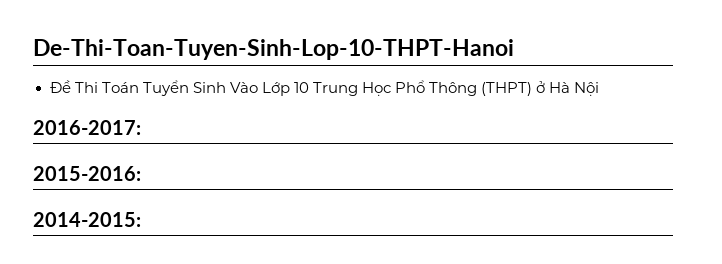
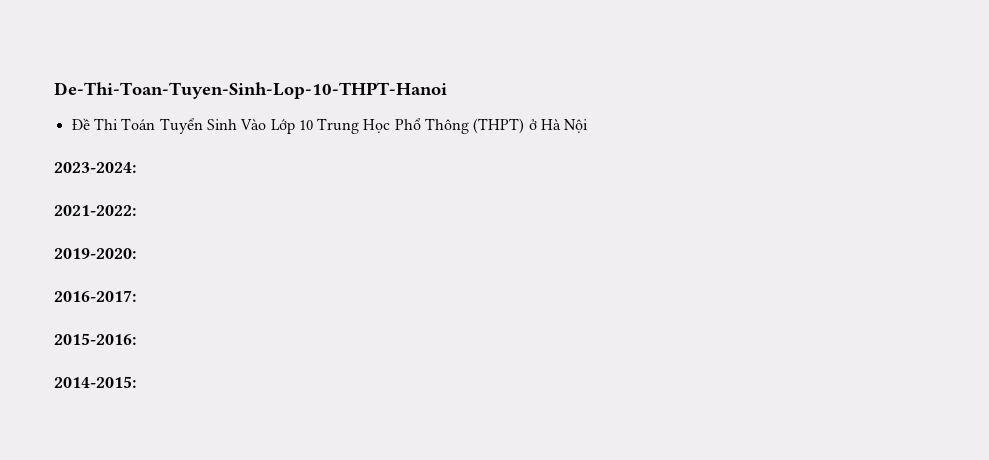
+ 2023-2024:
+ 2021-2022:
+ 2019-2020:

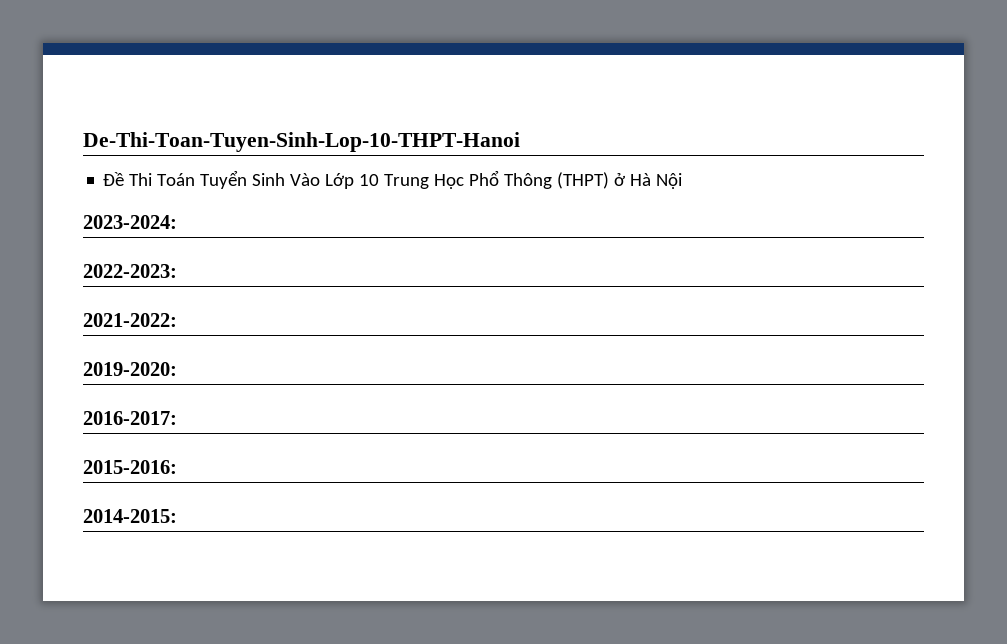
+ 2022-2023:

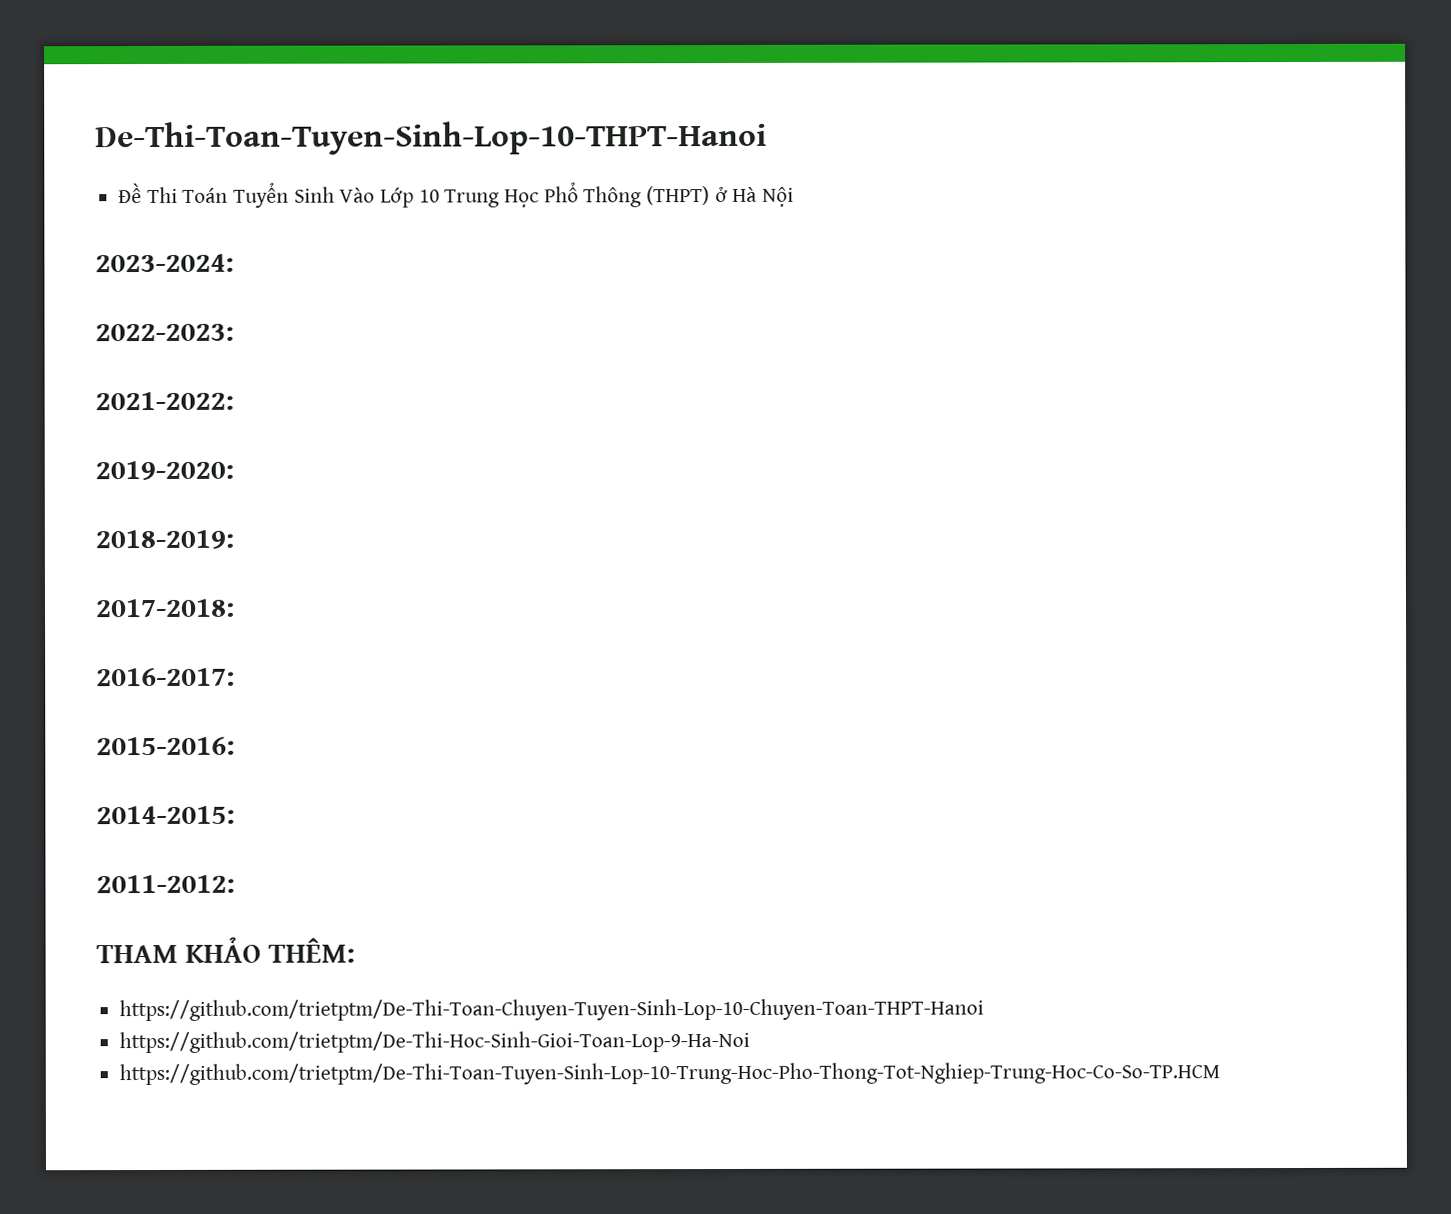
+ 2018-2019:
+ 2017-2018:
+ 2011-2012:
+ THAM KHẢO THÊM:
+ https://github.com/trietptm/De-Thi-Toan-Chuyen-Tuyen-Sinh-Lop-10-Chuyen-Toan-THPT-Hanoi
+ https://github.com/trietptm/De-Thi-Hoc-Sinh-Gioi-Toan-Lop-9-Ha-Noi
+ https://github.com/trietptm/De-Thi-Toan-Tuyen-Sinh-Lop-10-Trung-Hoc-Pho-Thong-Tot-Nghiep-Trung-Hoc-Co-So-TP.HCM

